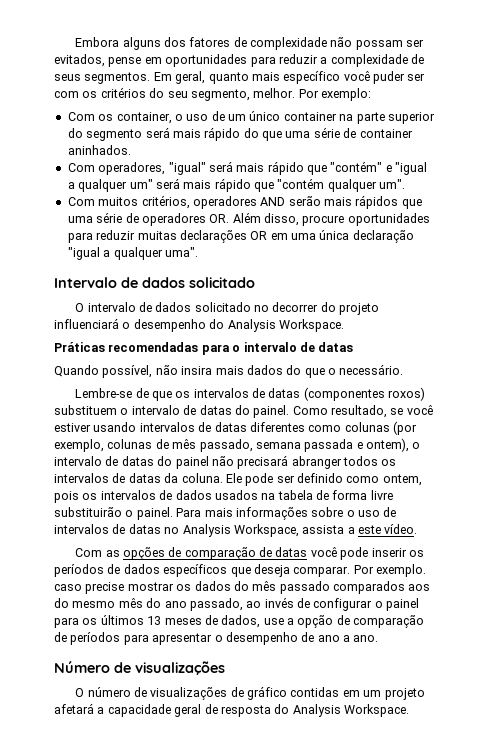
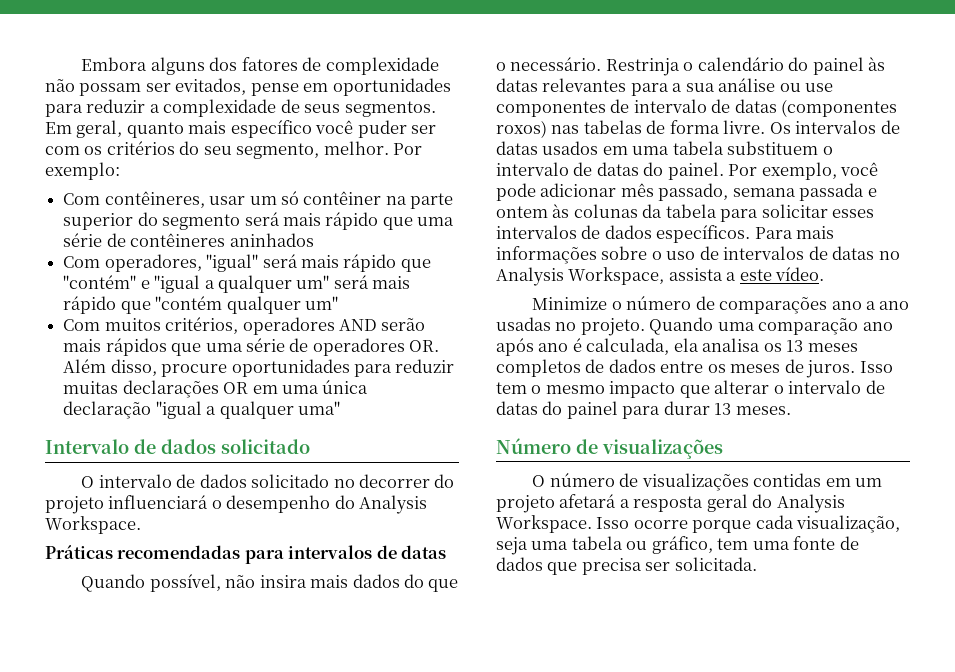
- Com os container, o uso de um único container na parte superior do segmento será mais rápido do que uma série de container aninhados.
+ Com contêineres, usar um só contêiner na parte superior do segmento será mais rápido que uma série de contêineres aninhados
- Com operadores, "igual" será mais rápido que "contém" e "igual a qualquer um" será mais rápido que "contém qualquer um".
+ Com operadores, "igual" será mais rápido que "contém" e "igual a qualquer um" será mais rápido que "contém qualquer um"
- Com muitos critérios, operadores AND serão mais rápidos que uma série de operadores OR. Além disso, procure oportunidades para reduzir muitas declarações OR em uma única declaração "igual a qualquer uma".
+ Com muitos critérios, operadores AND serão mais rápidos que uma série de operadores OR. Além disso, procure oportunidades para reduzir muitas declarações OR em uma única declaração "igual a qualquer uma"
- Práticas recomendadas para o intervalo de datas
+ Práticas recomendadas para intervalos de datas
- Quando possível, não insira mais dados do que o necessário.
- Lembre-se de que os intervalos de datas (componentes roxos) substituem o intervalo de datas do painel.
+ Quando possível, não insira mais dados do que o necessário. Restrinja o calendário do painel às datas relevantes para a sua análise ou use componentes de intervalo de datas (componentes roxos) nas tabelas de forma livre. Os intervalos de datas usados em uma tabela substituem o intervalo de datas do painel.
- Como resultado, se você estiver usando intervalos de datas diferentes como colunas (por exemplo, colunas de mês passado, semana passada e ontem), o intervalo de datas do painel não precisará abranger todos os intervalos de datas da coluna. Ele pode ser definido como ontem, pois os intervalos de dados usados na tabela de forma livre substituirão o painel.
+ Por exemplo, você pode adicionar mês passado, semana passada e ontem às colunas da tabela para solicitar esses intervalos de dados específicos.
- Com as opções de comparação de datas você pode inserir os períodos de dados específicos que deseja comparar. Por exemplo. caso precise mostrar os dados do mês passado comparados aos do mesmo mês do ano passado, ao invés de configurar o painel para os últimos 13 meses de dados, use a opção de comparação de períodos para apresentar o desempenho de ano a ano.
+ Minimize o número de comparações ano a ano usadas no projeto. Quando uma comparação ano após ano é calculada, ela analisa os 13 meses completos de dados entre os meses de juros. Isso tem o mesmo impacto que alterar o intervalo de datas do painel para durar 13 meses.
- O número de visualizações de gráfico contidas em um projeto afetará a capacidade geral de resposta do Analysis Workspace.
+ O número de visualizações contidas em um projeto afetará a resposta geral do Analysis Workspace. Isso ocorre porque cada visualização, seja uma tabela ou gráfico, tem uma fonte de dados que precisa ser solicitada.

